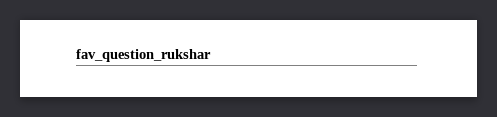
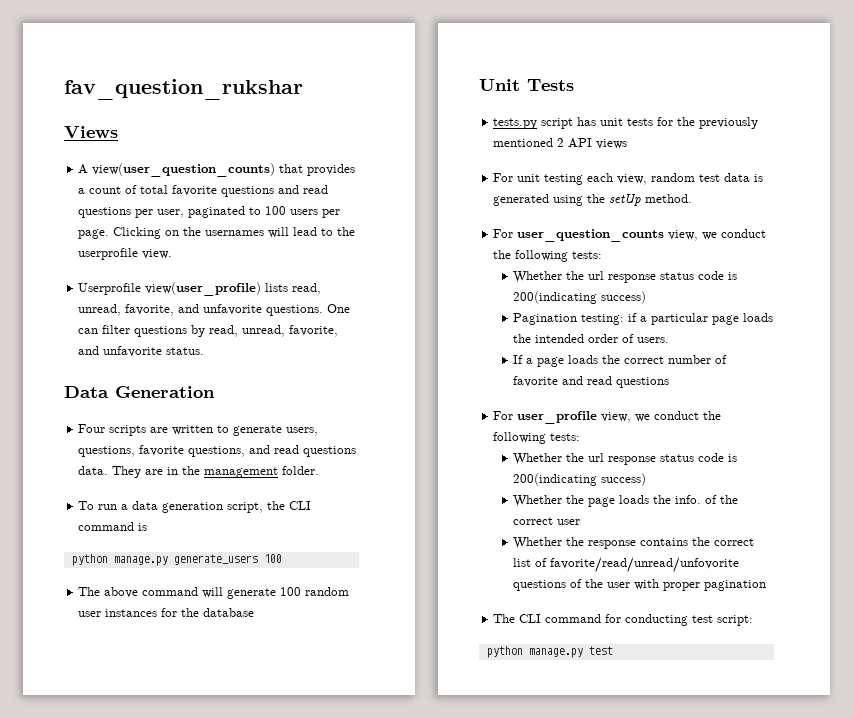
+ Views
+ A view(user_question_counts) that provides a count of total favorite questions and read questions per user, paginated to 100 users per page. Clicking on the usernames will lead to the userprofile view.
+ Userprofile view(user_profile) lists read, unread, favorite, and unfavorite questions. One can filter questions by read, unread, favorite, and unfavorite status.
+ Data Generation
+ Four scripts are written to generate users, questions, favorite questions, and read questions data. They are in the management folder.
+ To run a data generation script, the CLI command is
+ python manage.py generate_users 100
+ The above command will generate 100 random user instances for the database
+ Unit Tests
+ tests.py script has unit tests for the previously mentioned 2 API views
+ For unit testing each view, random test data is generated using the setUp method.
+ For user_question_counts view, we conduct the following tests:
+ Whether the url response status code is 200(indicating success)
+ Pagination testing: if a particular page loads the intended order of users.
+ If a page loads the correct number of favorite and read questions
+ For user_profile view, we conduct the following tests:
+ Whether the url response status code is 200(indicating success)
+ Whether the page loads the info. of the correct user
+ Whether the response contains the correct list of favorite/read/unread/unfovorite questions of the user with proper pagination
+ The CLI command for conducting test script:
+ python manage.py test

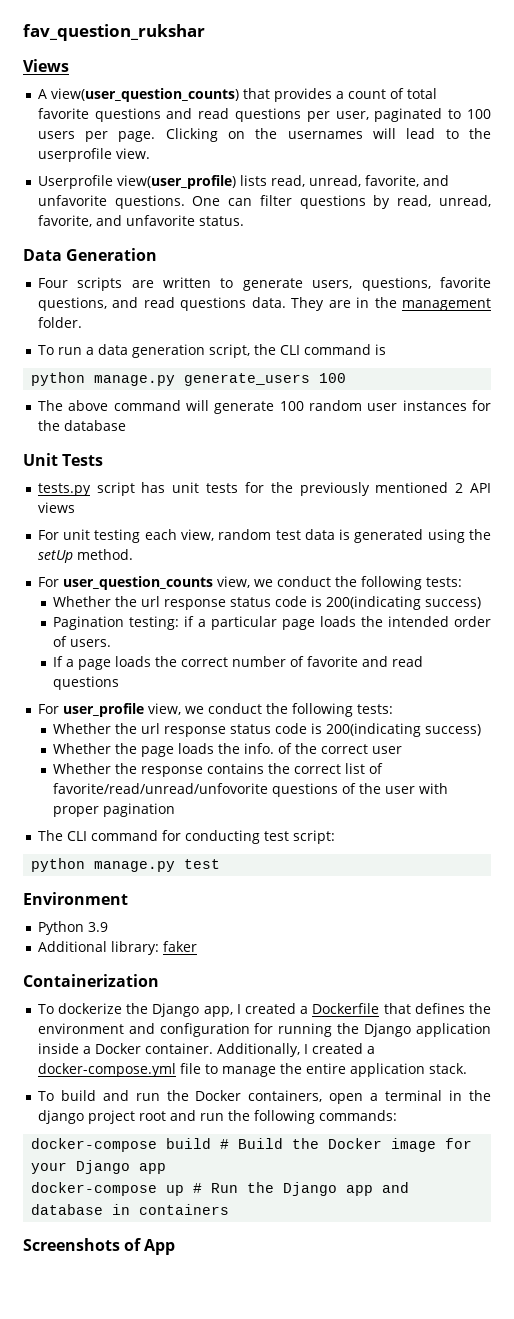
+ Environment
+ Python 3.9
+ Additional library: faker
+ Containerization
+ To dockerize the Django app, I created a Dockerfile that defines the environment and configuration for running the Django application inside a Docker container. Additionally, I created a docker-compose.yml file to manage the entire application stack.
+ To build and run the Docker containers, open a terminal in the django project root and run the following commands:
+ docker-compose build # Build the Docker image for your Django app
+ docker-compose up # Run the Django app and database in containers
+ Screenshots of App

